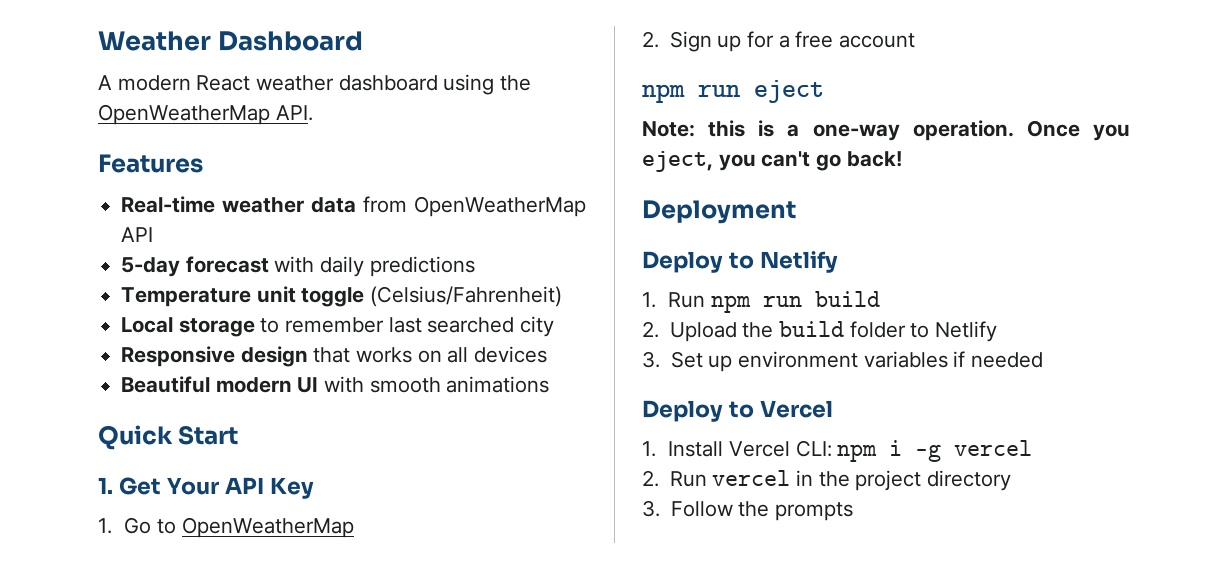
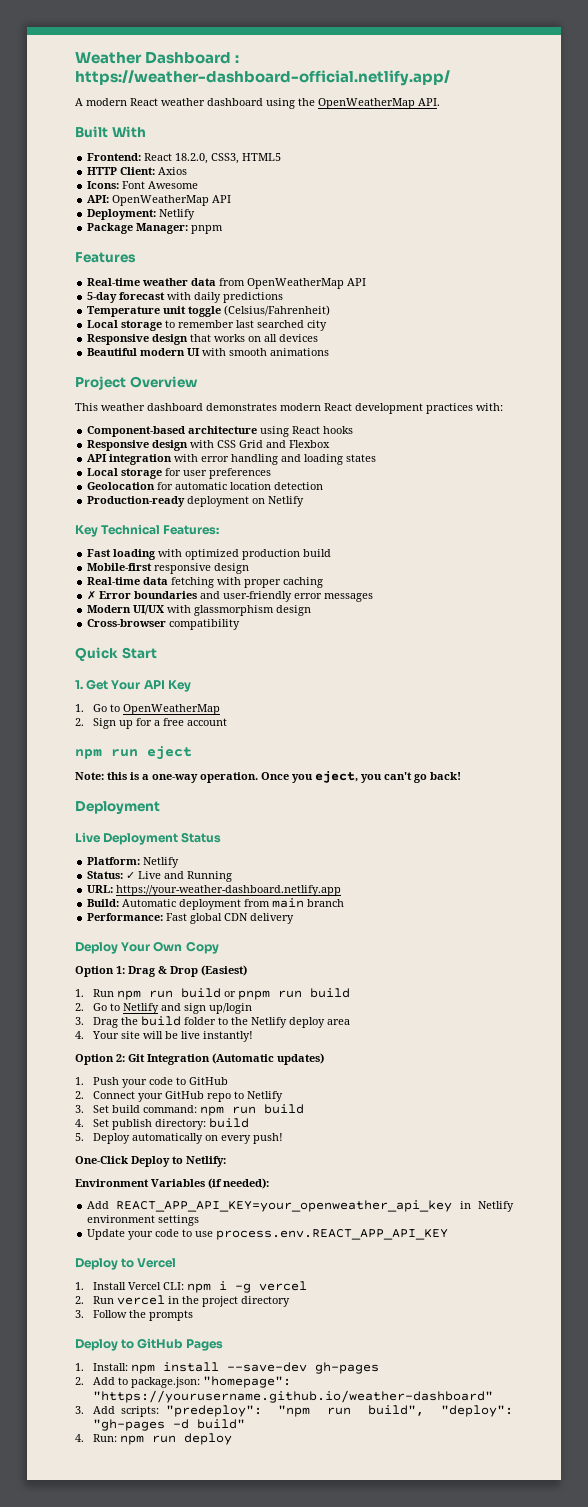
- Weather Dashboard
+ Weather Dashboard : https://weather-dashboard-official.netlify.app/
+ Built With
+ Frontend: React 18.2.0, CSS3, HTML5
+ HTTP Client: Axios
+ Icons: Font Awesome
+ API: OpenWeatherMap API
+ Deployment: Netlify
+ Package Manager: pnpm
+ Project Overview
+ This weather dashboard demonstrates modern React development practices with:
+ Component-based architecture using React hooks
+ Responsive design with CSS Grid and Flexbox
+ API integration with error handling and loading states
+ Local storage for user preferences
+ Geolocation for automatic location detection
+ Production-ready deployment on Netlify
+ Key Technical Features:
+ Fast loading with optimized production build
+ Mobile-first responsive design
+ Real-time data fetching with proper caching
+ ✗ Error boundaries and user-friendly error messages
+ Modern UI/UX with glassmorphism design
+ Cross-browser compatibility
- Deploy to Netlify
+ Live Deployment Status
+ Platform: Netlify
+ Status: ✓ Live and Running
+ URL: https://your-weather-dashboard.netlify.app
+ Build: Automatic deployment from main branch
+ Performance: Fast global CDN delivery
+ Deploy Your Own Copy
+ Option 1: Drag & Drop (Easiest)
- 1. Run npm run build
- 2. Upload the build folder to Netlify
- 3. Set up environment variables if needed
+ 1. Run npm run build or pnpm run build
+ 2. Go to Netlify and sign up/login
+ 3. Drag the build folder to the Netlify deploy area
+ 4. Your site will be live instantly!
+ Option 2: Git Integration (Automatic updates)
+ 1. Push your code to GitHub
+ 2. Connect your GitHub repo to Netlify
+ 3. Set build command: npm run build
+ 4. Set publish directory: build
+ 5. Deploy automatically on every push!
+ One-Click Deploy to Netlify:
+ Environment Variables (if needed):
+ Add REACT_APP_API_KEY=your_openweather_api_key in Netlify environment settings
+ Update your code to use process.env.REACT_APP_API_KEY
+ Deploy to GitHub Pages
+ 1. Install: npm install --save-dev gh-pages
+ 2. Add to package.json: "homepage": "https://yourusername.github.io/weather-dashboard"
+ 3. Add scripts: "predeploy": "npm run build", "deploy": "gh-pages -d build"
+ 4. Run: npm run deploy

